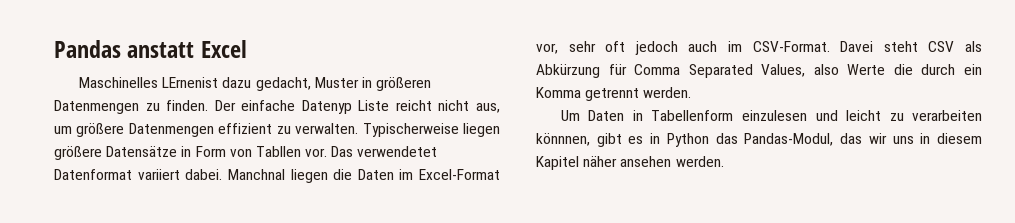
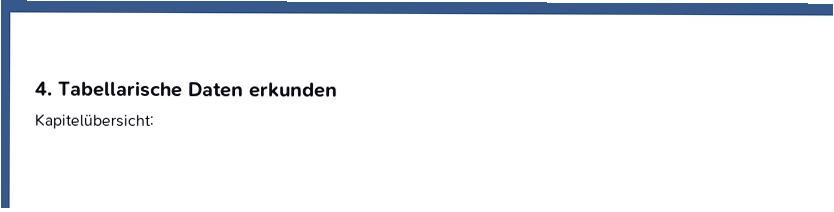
- Pandas anstatt Excel
- Maschinelles LErnenist dazu gedacht, Muster in größeren Datenmengen zu finden. Der einfache Datenyp Liste reicht nicht aus, um größere Datenmengen effizient zu verwalten. Typischerweise liegen größere Datensätze in Form von Tabllen vor. Das verwendetet Datenformat variiert dabei. Manchnal liegen die Daten im Excel-Format vor, sehr oft jedoch auch im CSV-Format. Davei steht CSV als Abkürzung für Comma Separated Values, also Werte die durch ein Komma getrennt werden.
- Um Daten in Tabellenform einzulesen und leicht zu verarbeiten könnnen, gibt es in Python das Pandas-Modul, das wir uns in diesem Kapitel näher ansehen werden.
+ 4. Tabellarische Daten erkunden
+ Kapitelübersicht:

